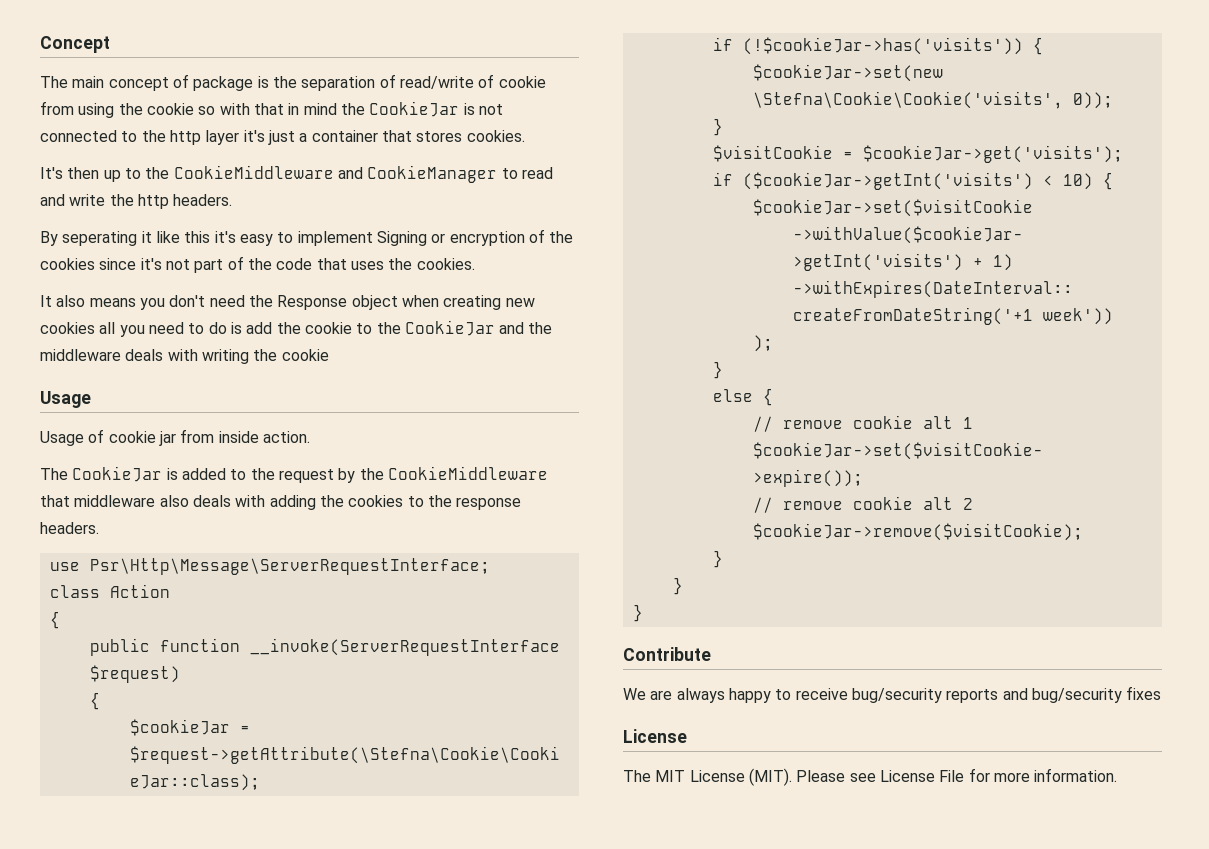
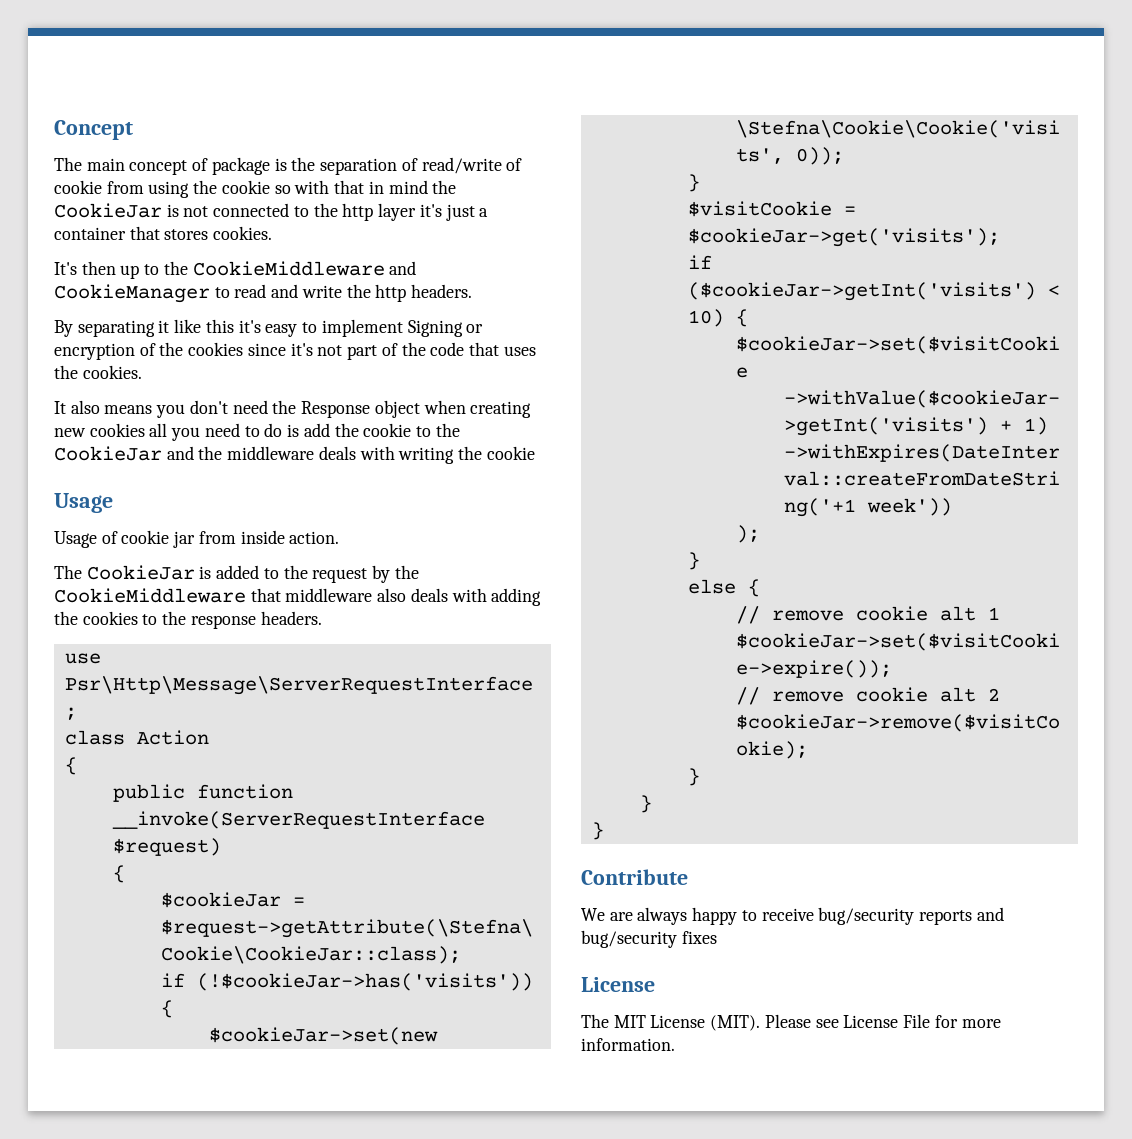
- By seperating it like this it's easy to implement Signing or encryption of the cookies since it's not part of the code that uses the cookies.
+ By separating it like this it's easy to implement Signing or encryption of the cookies since it's not part of the code that uses the cookies.

